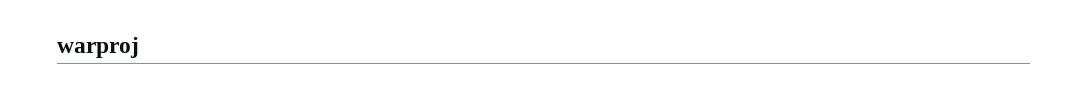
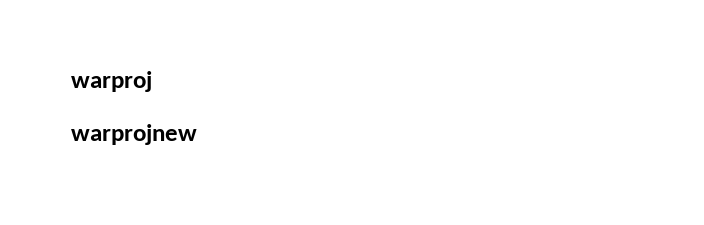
+ warprojnew

